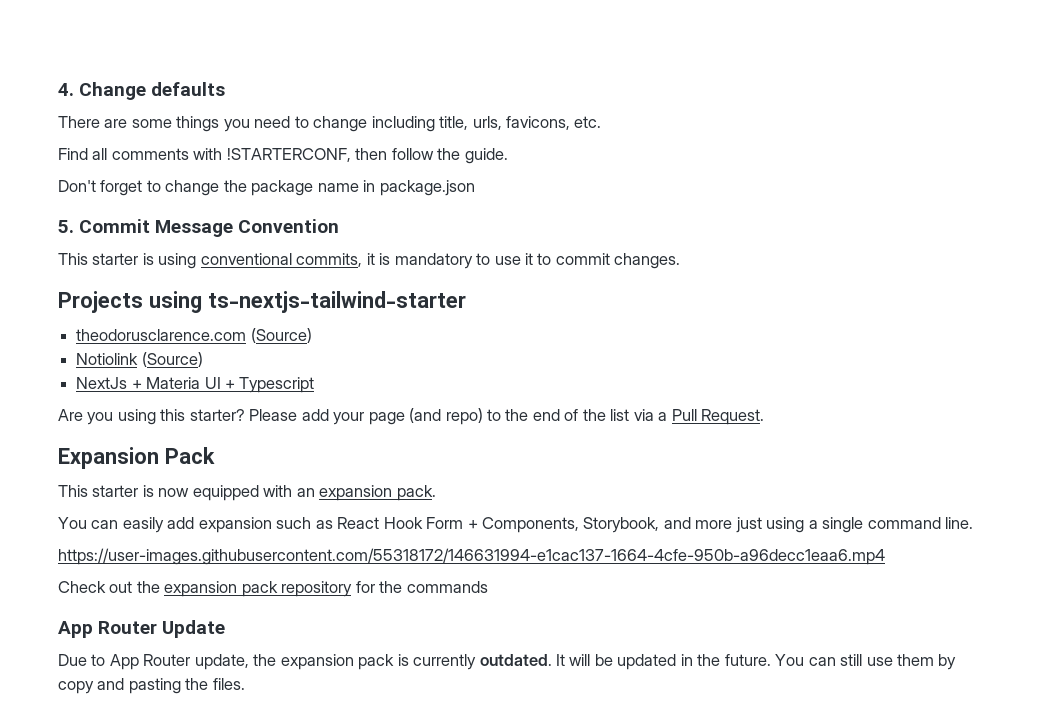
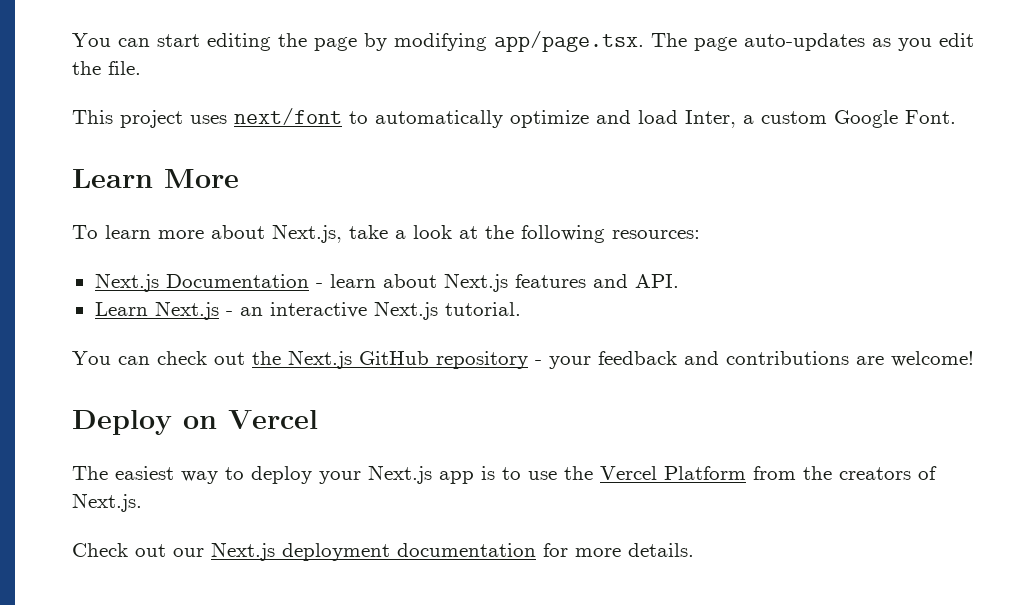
- 4. Change defaults
- There are some things you need to change including title, urls, favicons, etc.
- Find all comments with !STARTERCONF, then follow the guide.
- Don't forget to change the package name in package.json
- 5. Commit Message Convention
- This starter is using conventional commits, it is mandatory to use it to commit changes.
- Projects using ts-nextjs-tailwind-starter
- theodorusclarence.com (Source)
- Notiolink (Source)
- NextJs + Materia UI + Typescript
- Are you using this starter? Please add your page (and repo) to the end of the list via a Pull Request.
- Expansion Pack
- This starter is now equipped with an expansion pack.
- You can easily add expansion such as React Hook Form + Components, Storybook, and more just using a single command line.
- https://user-images.githubusercontent.com/55318172/146631994-e1cac137-1664-4cfe-950b-a96decc1eaa6.mp4
- Check out the expansion pack repository for the commands
- App Router Update
- Due to App Router update, the expansion pack is currently outdated. It will be updated in the future. You can still use them by copy and pasting the files.
+ You can start editing the page by modifying app/page.tsx. The page auto-updates as you edit the file.
+ This project uses next/font to automatically optimize and load Inter, a custom Google Font.
+ Learn More
+ To learn more about Next.js, take a look at the following resources:
+ Next.js Documentation - learn about Next.js features and API.
+ Learn Next.js - an interactive Next.js tutorial.
+ You can check out the Next.js GitHub repository - your feedback and contributions are welcome!
+ Deploy on Vercel
+ The easiest way to deploy your Next.js app is to use the Vercel Platform from the creators of Next.js.
+ Check out our Next.js deployment documentation for more details.

